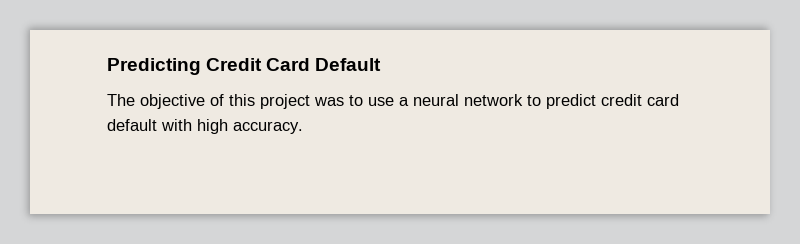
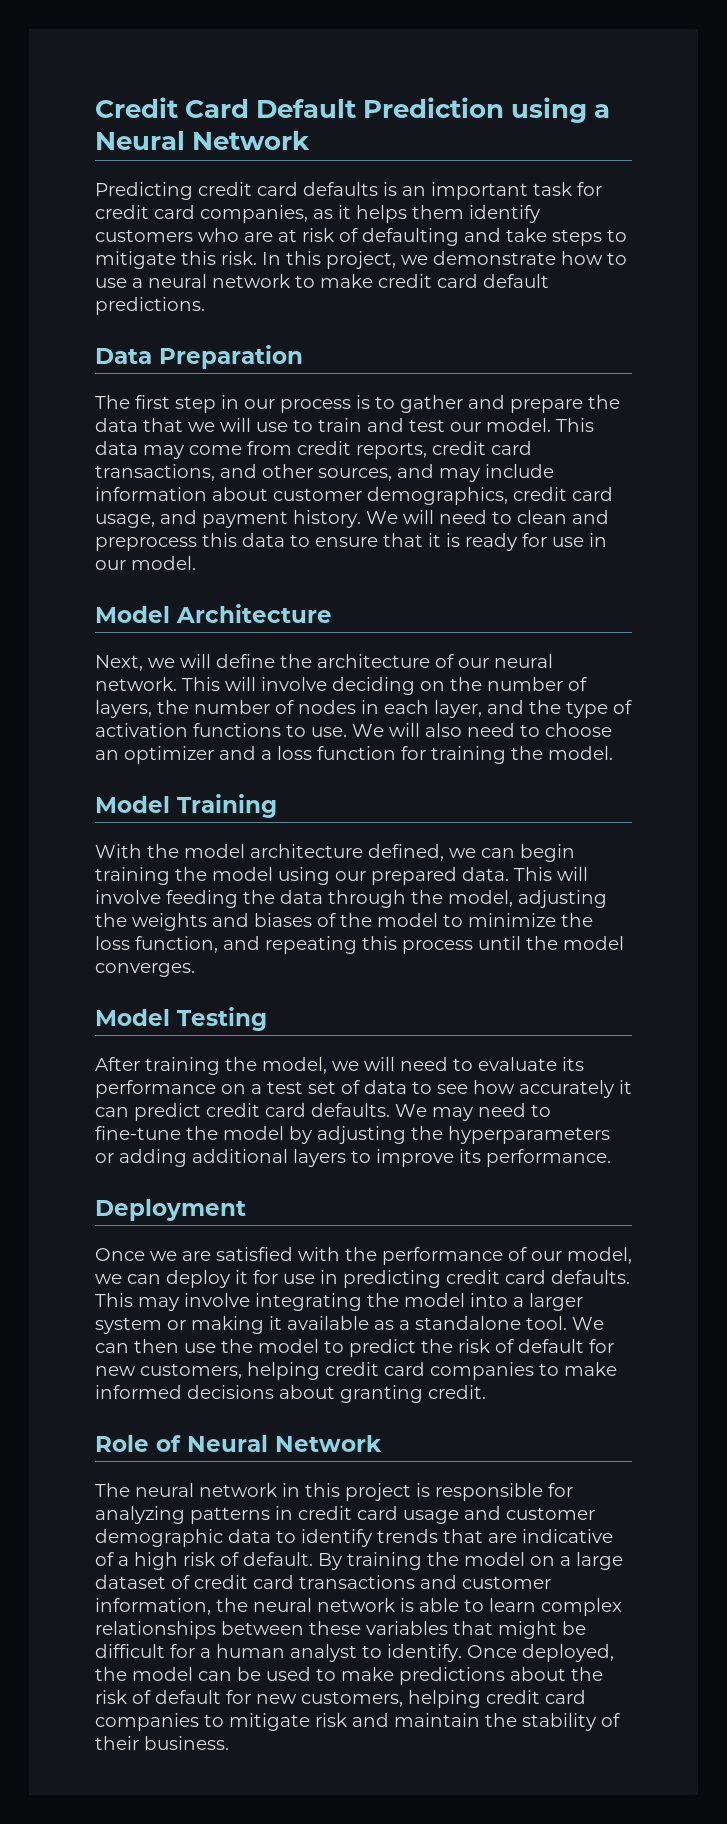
- Predicting Credit Card Default
- The objective of this project was to use a neural network to predict credit card default with high accuracy.
+ Credit Card Default Prediction using a Neural Network
+ Predicting credit card defaults is an important task for credit card companies, as it helps them identify customers who are at risk of defaulting and take steps to mitigate this risk. In this project, we demonstrate how to use a neural network to make credit card default predictions.
+ Data Preparation
+ The first step in our process is to gather and prepare the data that we will use to train and test our model. This data may come from credit reports, credit card transactions, and other sources, and may include information about customer demographics, credit card usage, and payment history. We will need to clean and preprocess this data to ensure that it is ready for use in our model.
+ Model Architecture
+ Next, we will define the architecture of our neural network. This will involve deciding on the number of layers, the number of nodes in each layer, and the type of activation functions to use. We will also need to choose an optimizer and a loss function for training the model.
+ Model Training
+ With the model architecture defined, we can begin training the model using our prepared data. This will involve feeding the data through the model, adjusting the weights and biases of the model to minimize the loss function, and repeating this process until the model converges.
+ Model Testing
+ After training the model, we will need to evaluate its performance on a test set of data to see how accurately it can predict credit card defaults. We may need to fine-tune the model by adjusting the hyperparameters or adding additional layers to improve its performance.
+ Deployment
+ Once we are satisfied with the performance of our model, we can deploy it for use in predicting credit card defaults. This may involve integrating the model into a larger system or making it available as a standalone tool. We can then use the model to predict the risk of default for new customers, helping credit card companies to make informed decisions about granting credit.
+ Role of Neural Network
+ The neural network in this project is responsible for analyzing patterns in credit card usage and customer demographic data to identify trends that are indicative of a high risk of default. By training the model on a large dataset of credit card transactions and customer information, the neural network is able to learn complex relationships between these variables that might be difficult for a human analyst to identify. Once deployed, the model can be used to make predictions about the risk of default for new customers, helping credit card companies to mitigate risk and maintain the stability of their business.

